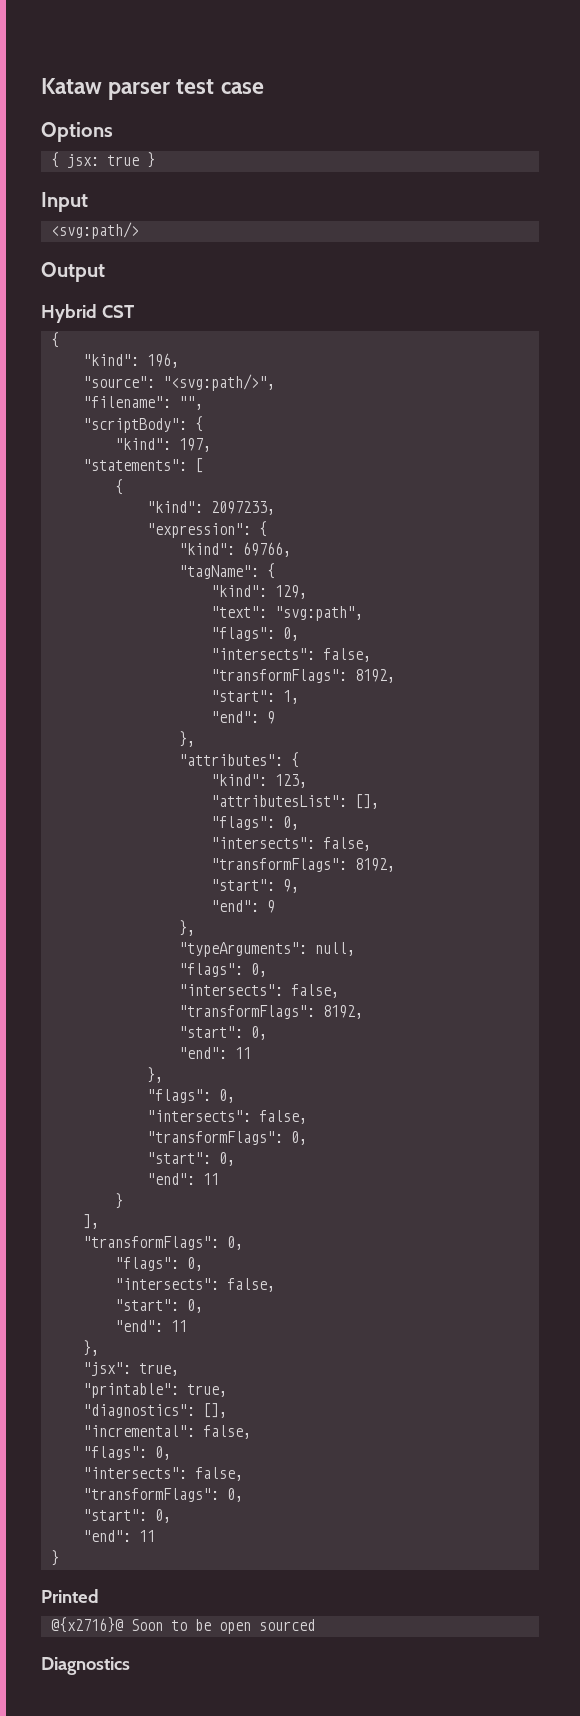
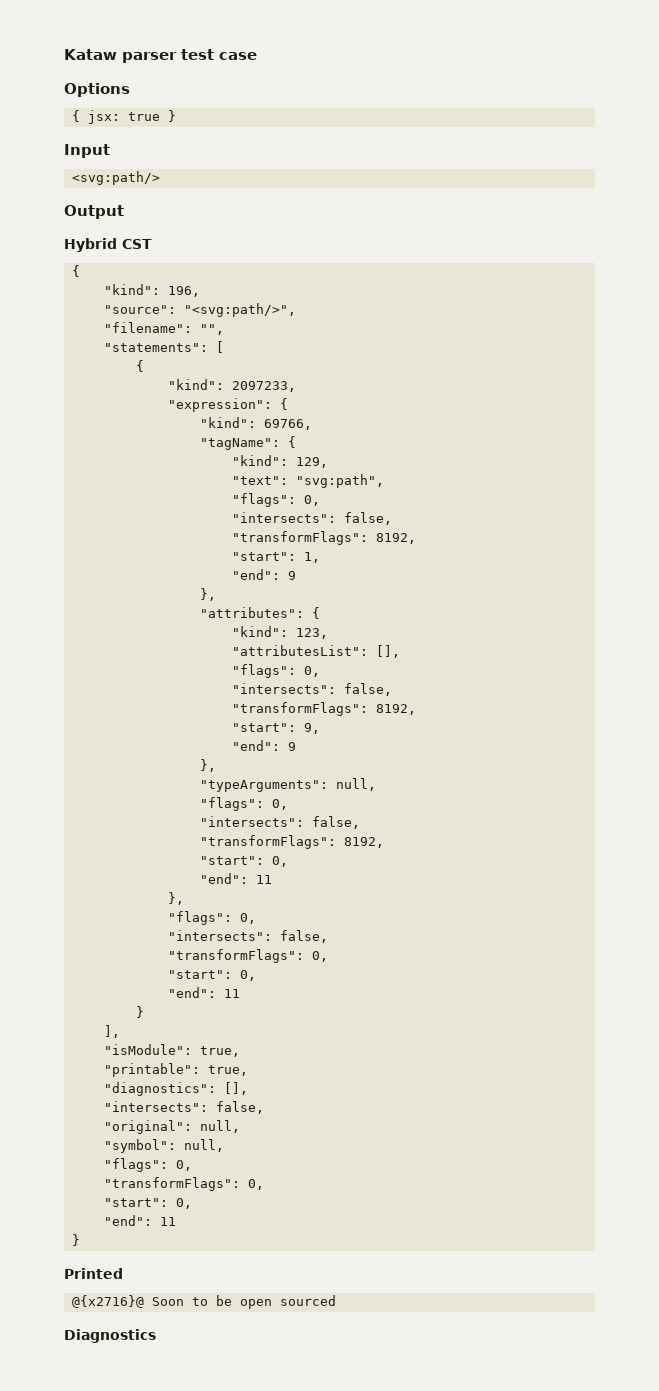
- "scriptBody": {
- "kind": 197,
  ],
- "transformFlags": 0,
- "flags": 0,
- "intersects": false,
- "start": 0,
- "end": 11
- },
- "jsx": true,
+ "isModule": true,
  "diagnostics": [],
- "incremental": false,
+ "intersects": false,
+ "original": null,
+ "symbol": null,
  "flags": 0,
- "intersects": false,

